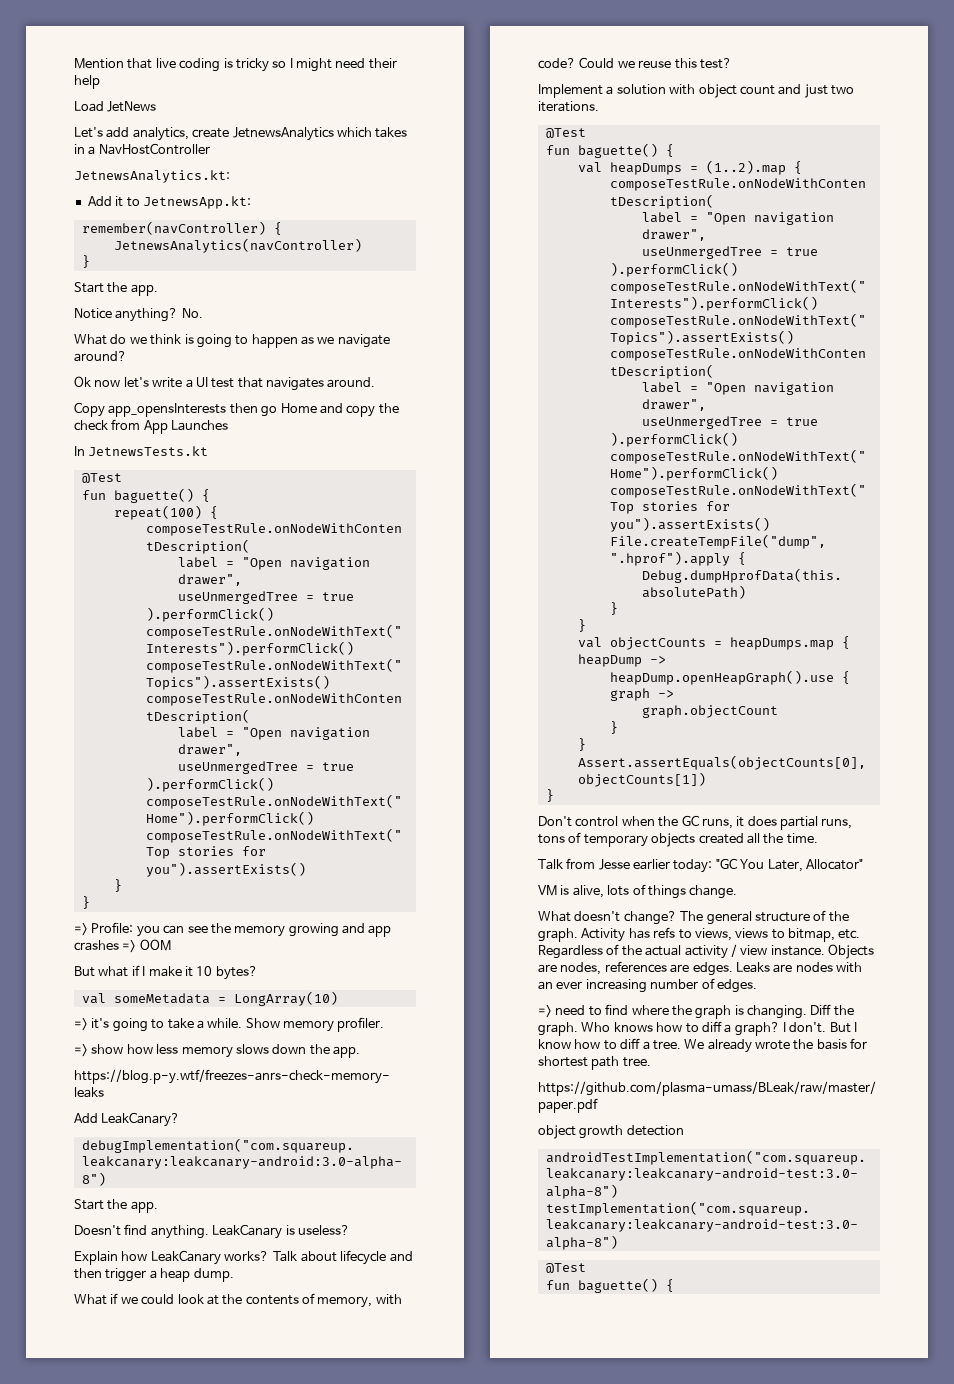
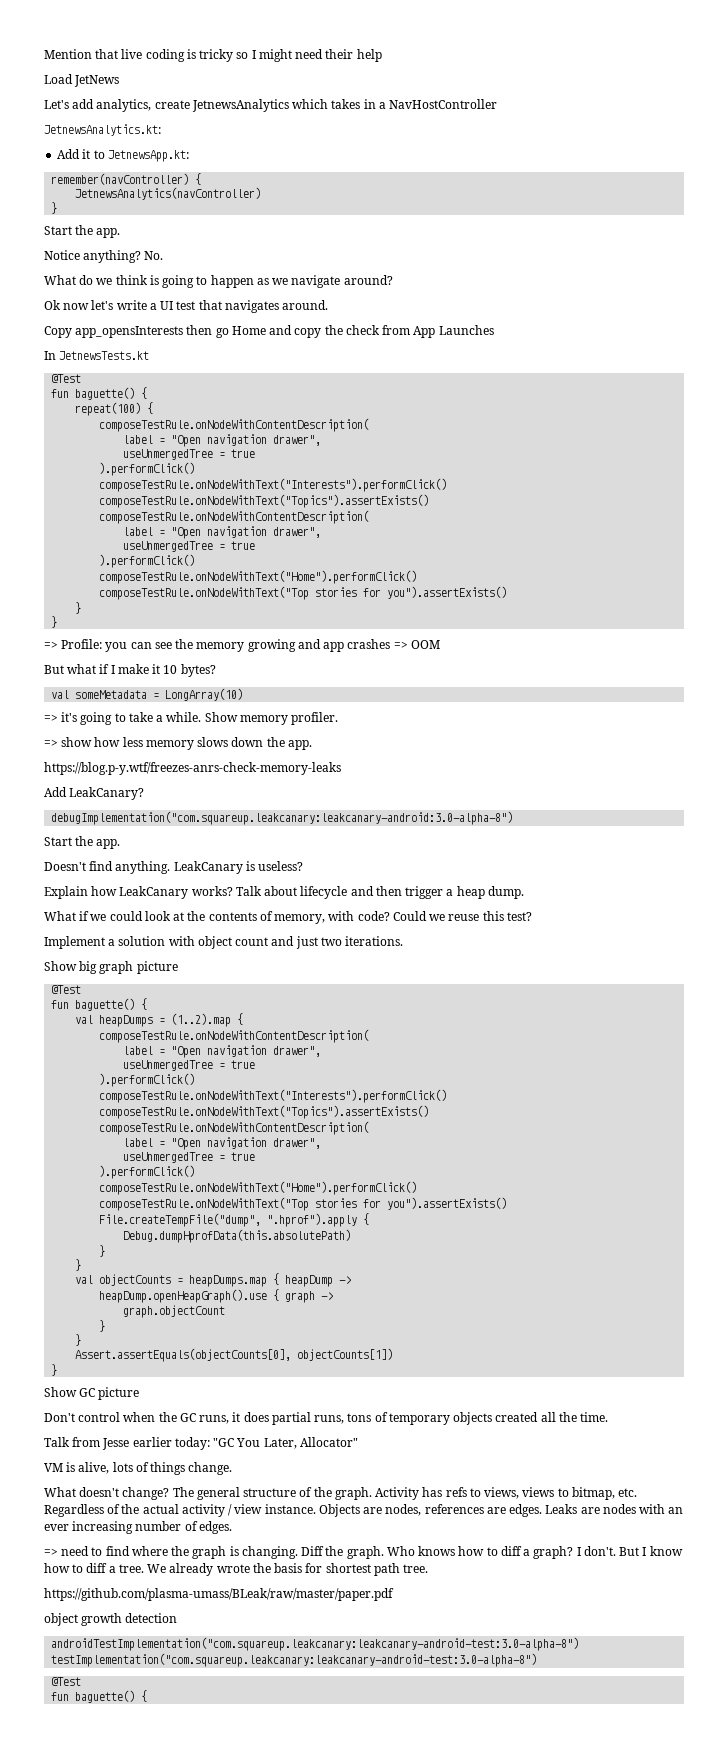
+ Show big graph picture
+ Show GC picture

